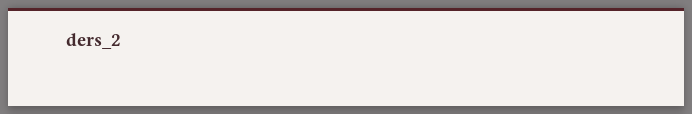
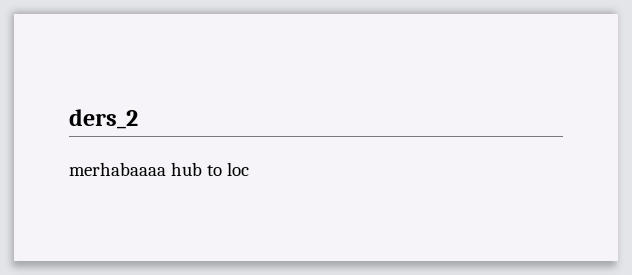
+ merhabaaaa hub to loc

